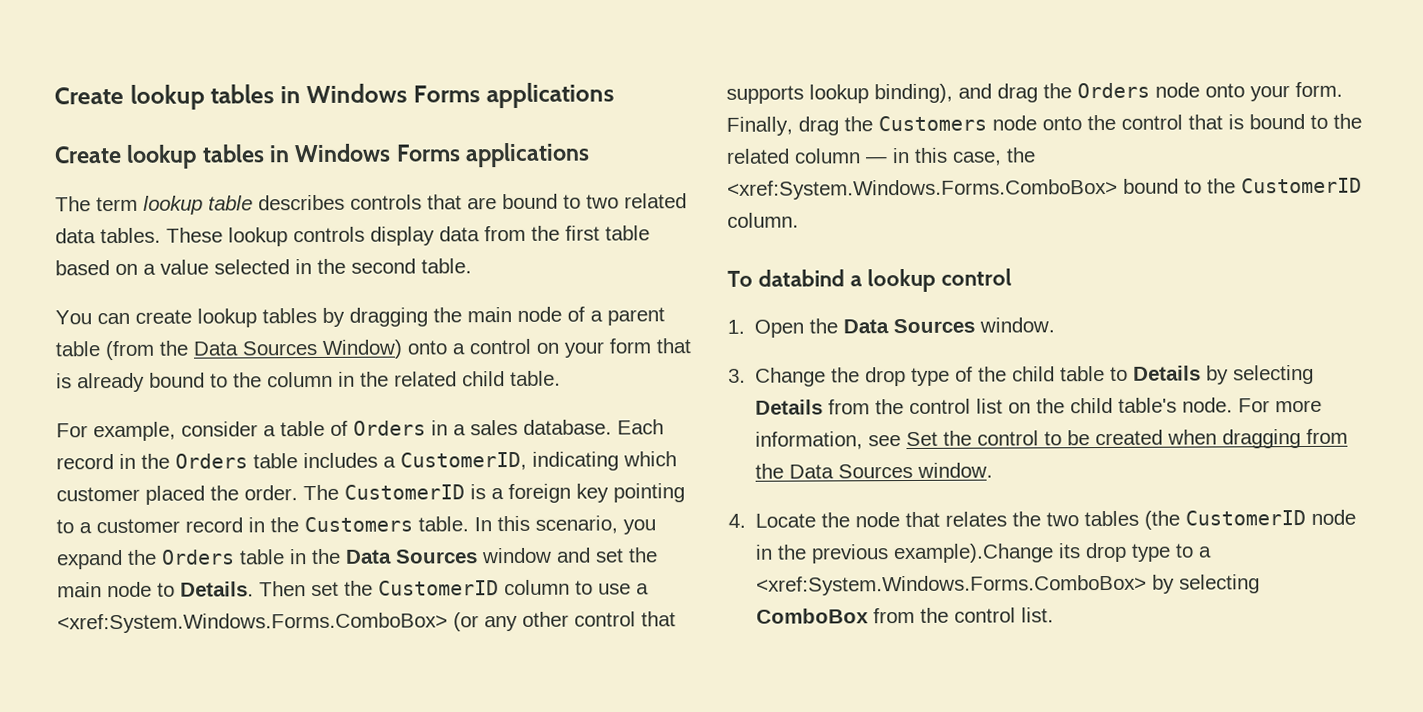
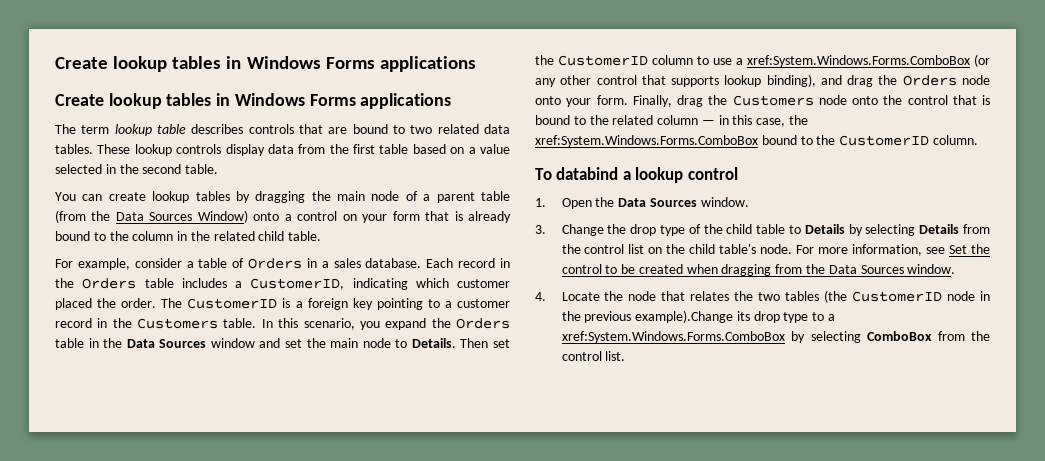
- Then set the CustomerID column to use a <xref:System.Windows.Forms.ComboBox> (or any other control that supports lookup binding), and drag the Orders node onto your form.
+ Then set the CustomerID column to use a xref:System.Windows.Forms.ComboBox (or any other control that supports lookup binding), and drag the Orders node onto your form.
- Finally, drag the Customers node onto the control that is bound to the related column — in this case, the <xref:System.Windows.Forms.ComboBox> bound to the CustomerID column.
+ Finally, drag the Customers node onto the control that is bound to the related column — in this case, the xref:System.Windows.Forms.ComboBox bound to the CustomerID column.
- 4. Locate the node that relates the two tables (the CustomerID node in the previous example).Change its drop type to a <xref:System.Windows.Forms.ComboBox> by selecting ComboBox from the control list.
+ 4. Locate the node that relates the two tables (the CustomerID node in the previous example).Change its drop type to a xref:System.Windows.Forms.ComboBox by selecting ComboBox from the control list.

